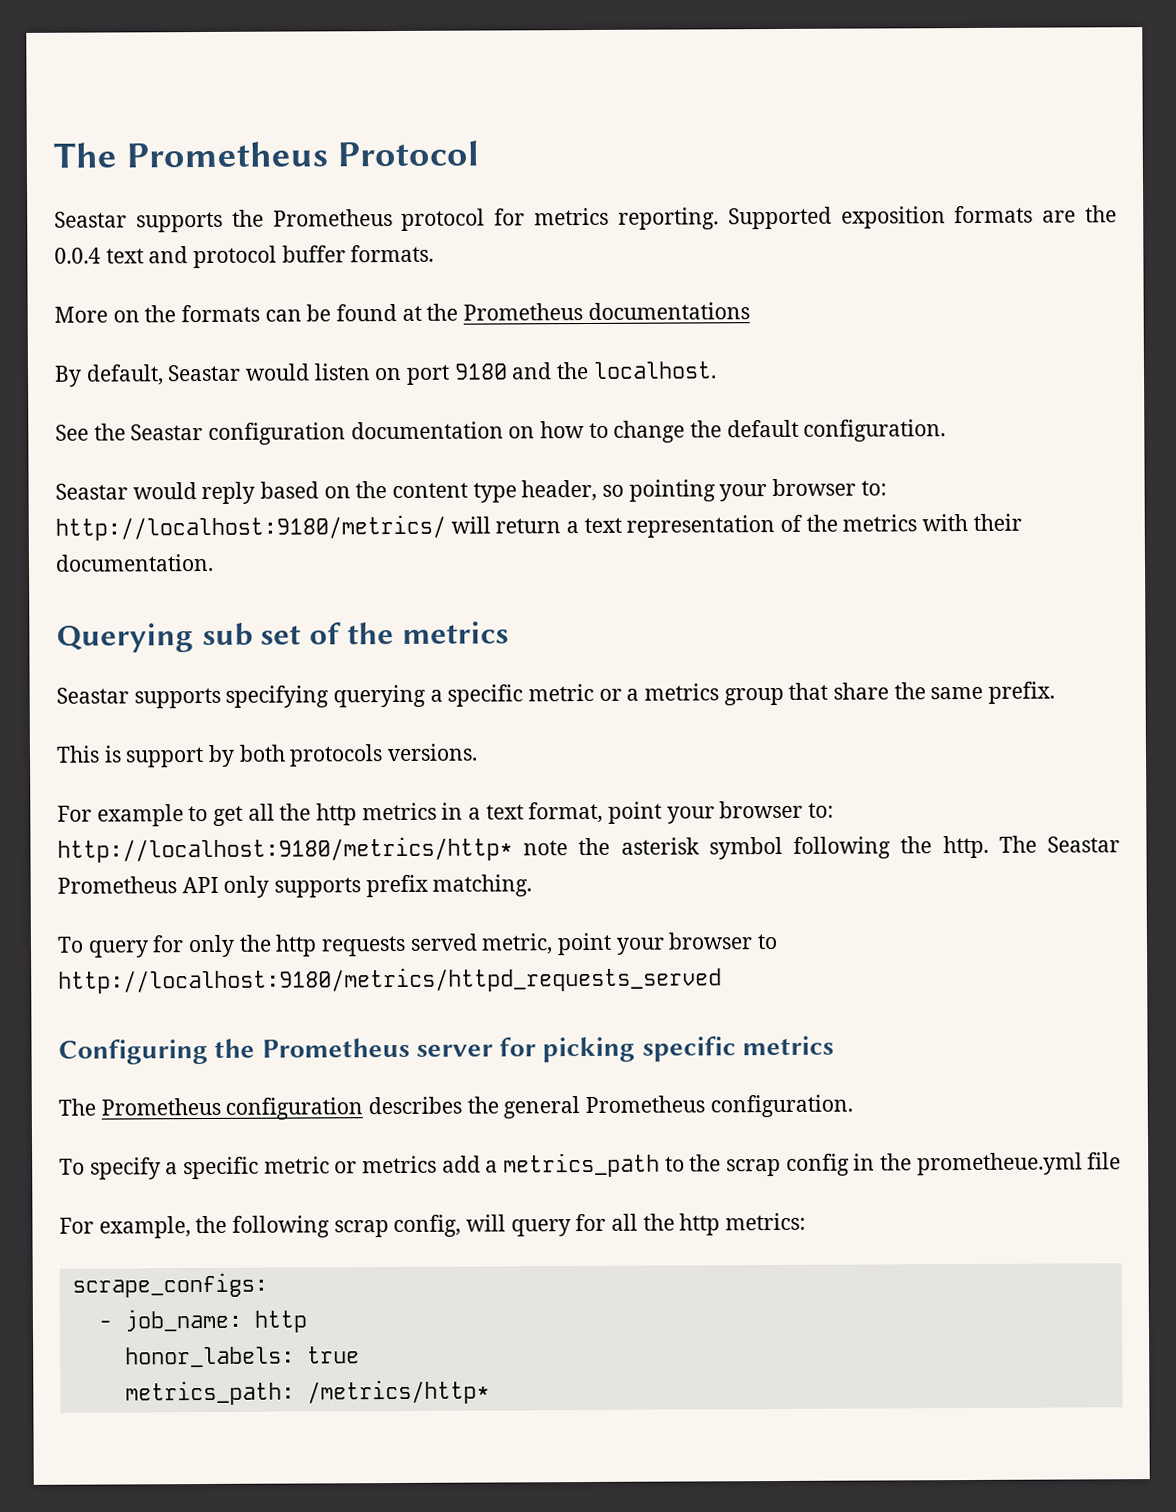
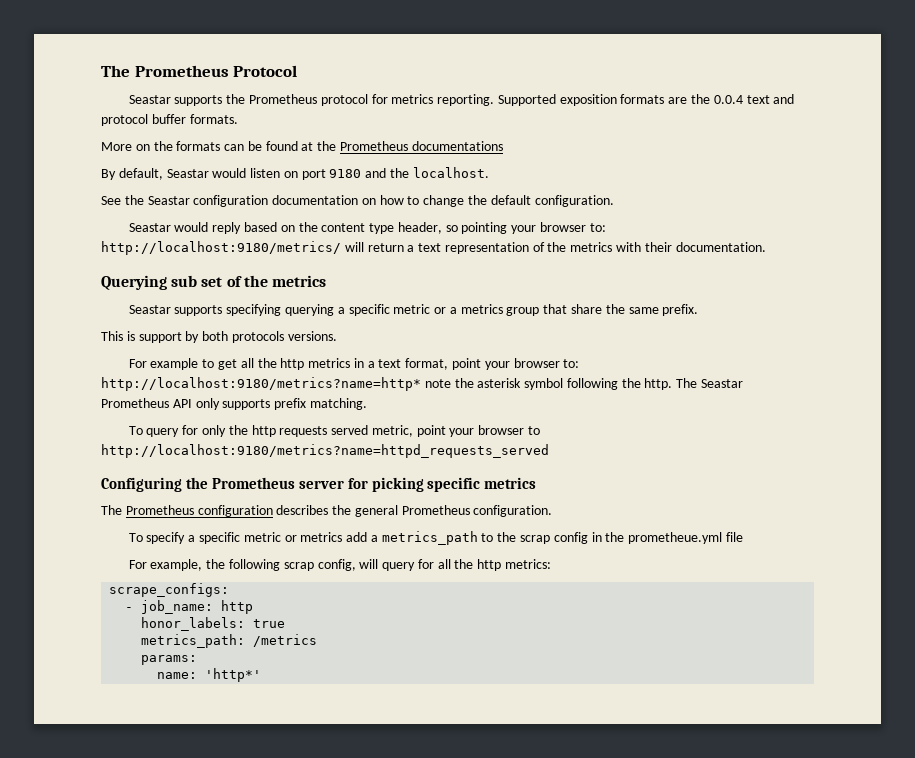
- For example to get all the http metrics in a text format, point your browser to: http://localhost:9180/metrics/http* note the asterisk symbol following the http.
+ For example to get all the http metrics in a text format, point your browser to: http://localhost:9180/metrics?name=http* note the asterisk symbol following the http.
- To query for only the http requests served metric, point your browser to http://localhost:9180/metrics/httpd_requests_served
+ To query for only the http requests served metric, point your browser to http://localhost:9180/metrics?name=httpd_requests_served
- metrics_path: /metrics/http*
+ metrics_path: /metrics
+ params:
+ name: 'http*'

